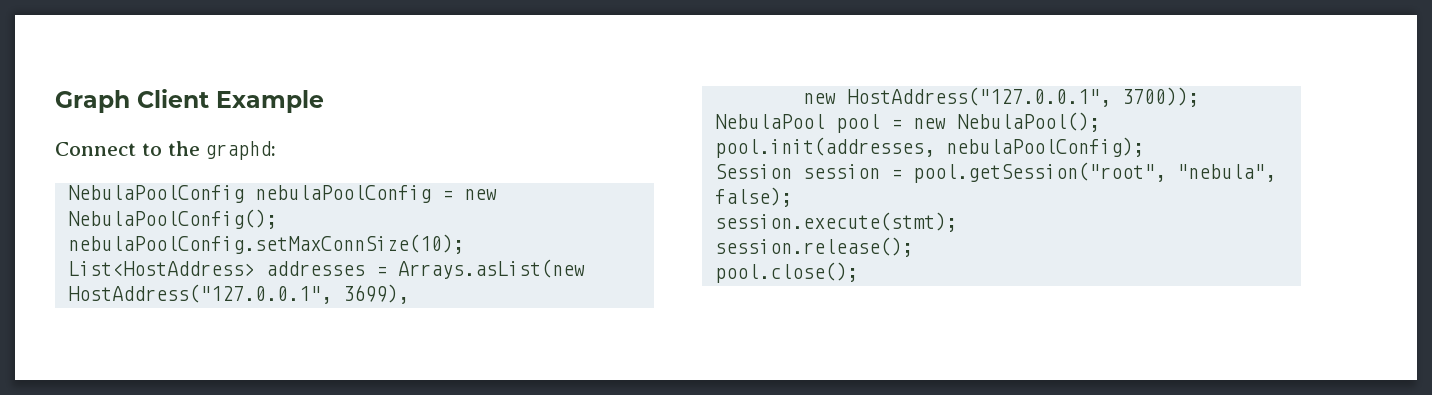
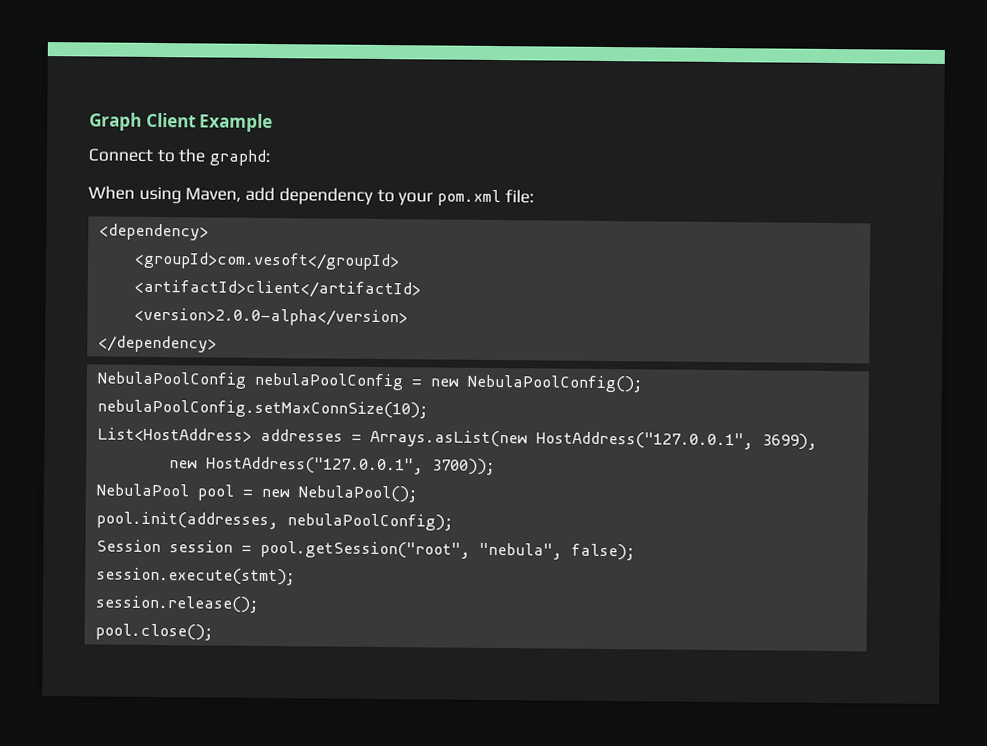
+ When using Maven, add dependency to your pom.xml file:
+ <dependency>
+ <groupId>com.vesoft</groupId>
+ <artifactId>client</artifactId>
+ <version>2.0.0-alpha</version>
+ </dependency>

